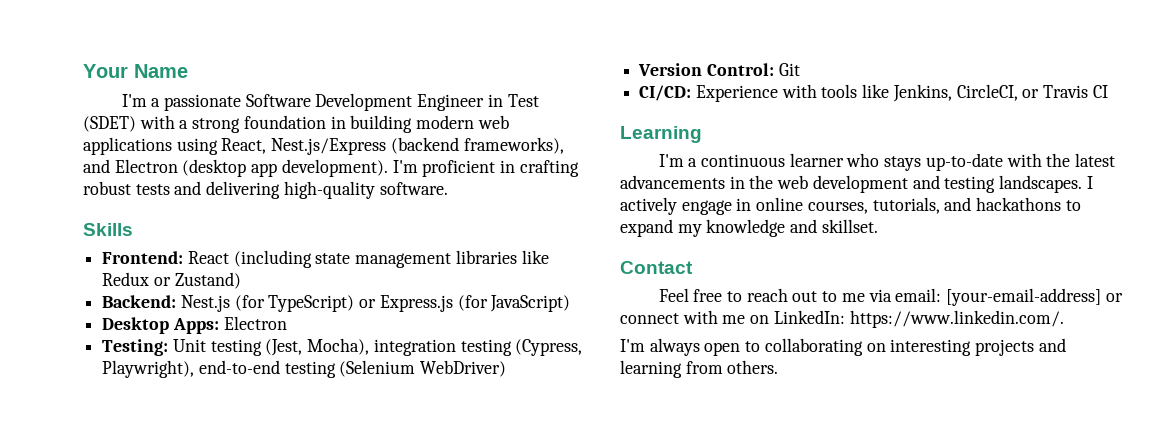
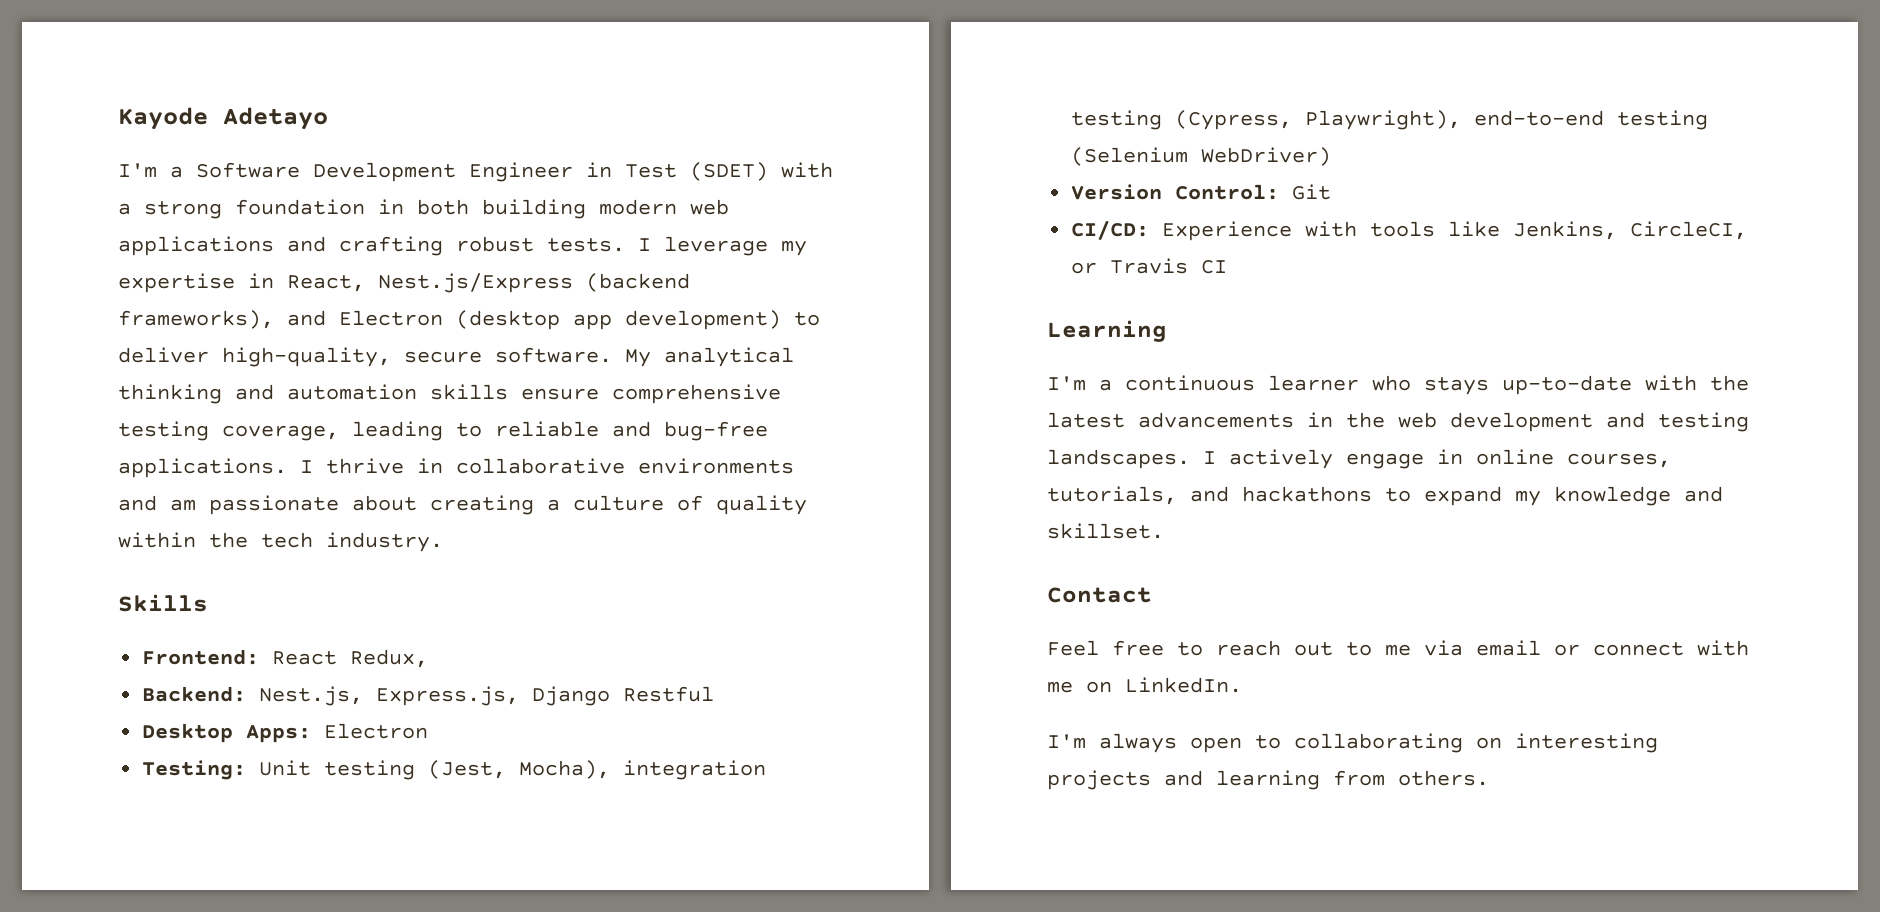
- Your Name
- I'm a passionate Software Development Engineer in Test (SDET) with a strong foundation in building modern web applications using React, Nest.js/Express (backend frameworks), and Electron (desktop app development). I'm proficient in crafting robust tests and delivering high-quality software.
+ Kayode Adetayo
+ I'm a Software Development Engineer in Test (SDET) with a strong foundation in both building modern web applications and crafting robust tests. I leverage my expertise in React, Nest.js/Express (backend frameworks), and Electron (desktop app development) to deliver high-quality, secure software. My analytical thinking and automation skills ensure comprehensive testing coverage, leading to reliable and bug-free applications. I thrive in collaborative environments and am passionate about creating a culture of quality within the tech industry.
  Skills
- Frontend: React (including state management libraries like Redux or Zustand)
- Backend: Nest.js (for TypeScript) or Express.js (for JavaScript)
+ Frontend: React Redux,
+ Backend: Nest.js, Express.js, Django Restful
- Feel free to reach out to me via email: [your-email-address] or connect with me on LinkedIn: https://www.linkedin.com/.
+ Feel free to reach out to me via email or connect with me on LinkedIn.

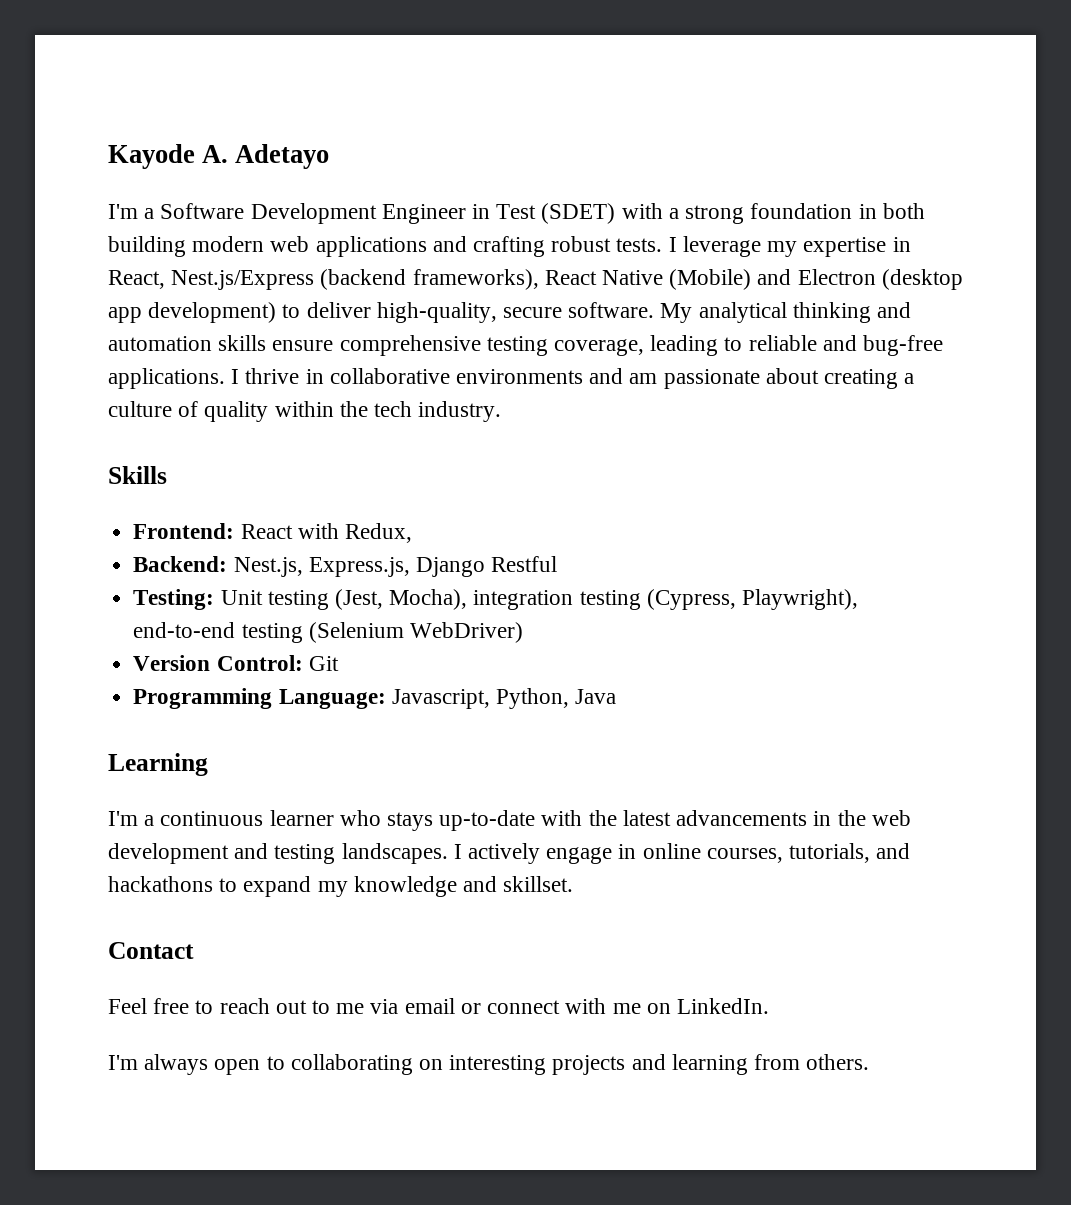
- Kayode Adetayo
+ Kayode A. Adetayo
- I leverage my expertise in React, Nest.js/Express (backend frameworks), and Electron (desktop app development) to deliver high-quality, secure software.
+ I leverage my expertise in React, Nest.js/Express (backend frameworks), React Native (Mobile) and Electron (desktop app development) to deliver high-quality, secure software.
- Frontend: React Redux,
+ Frontend: React with Redux,
- Desktop Apps: Electron
- CI/CD: Experience with tools like Jenkins, CircleCI, or Travis CI
+ Programming Language: Javascript, Python, Java

